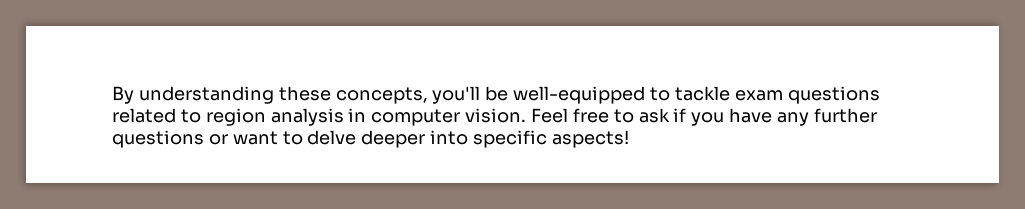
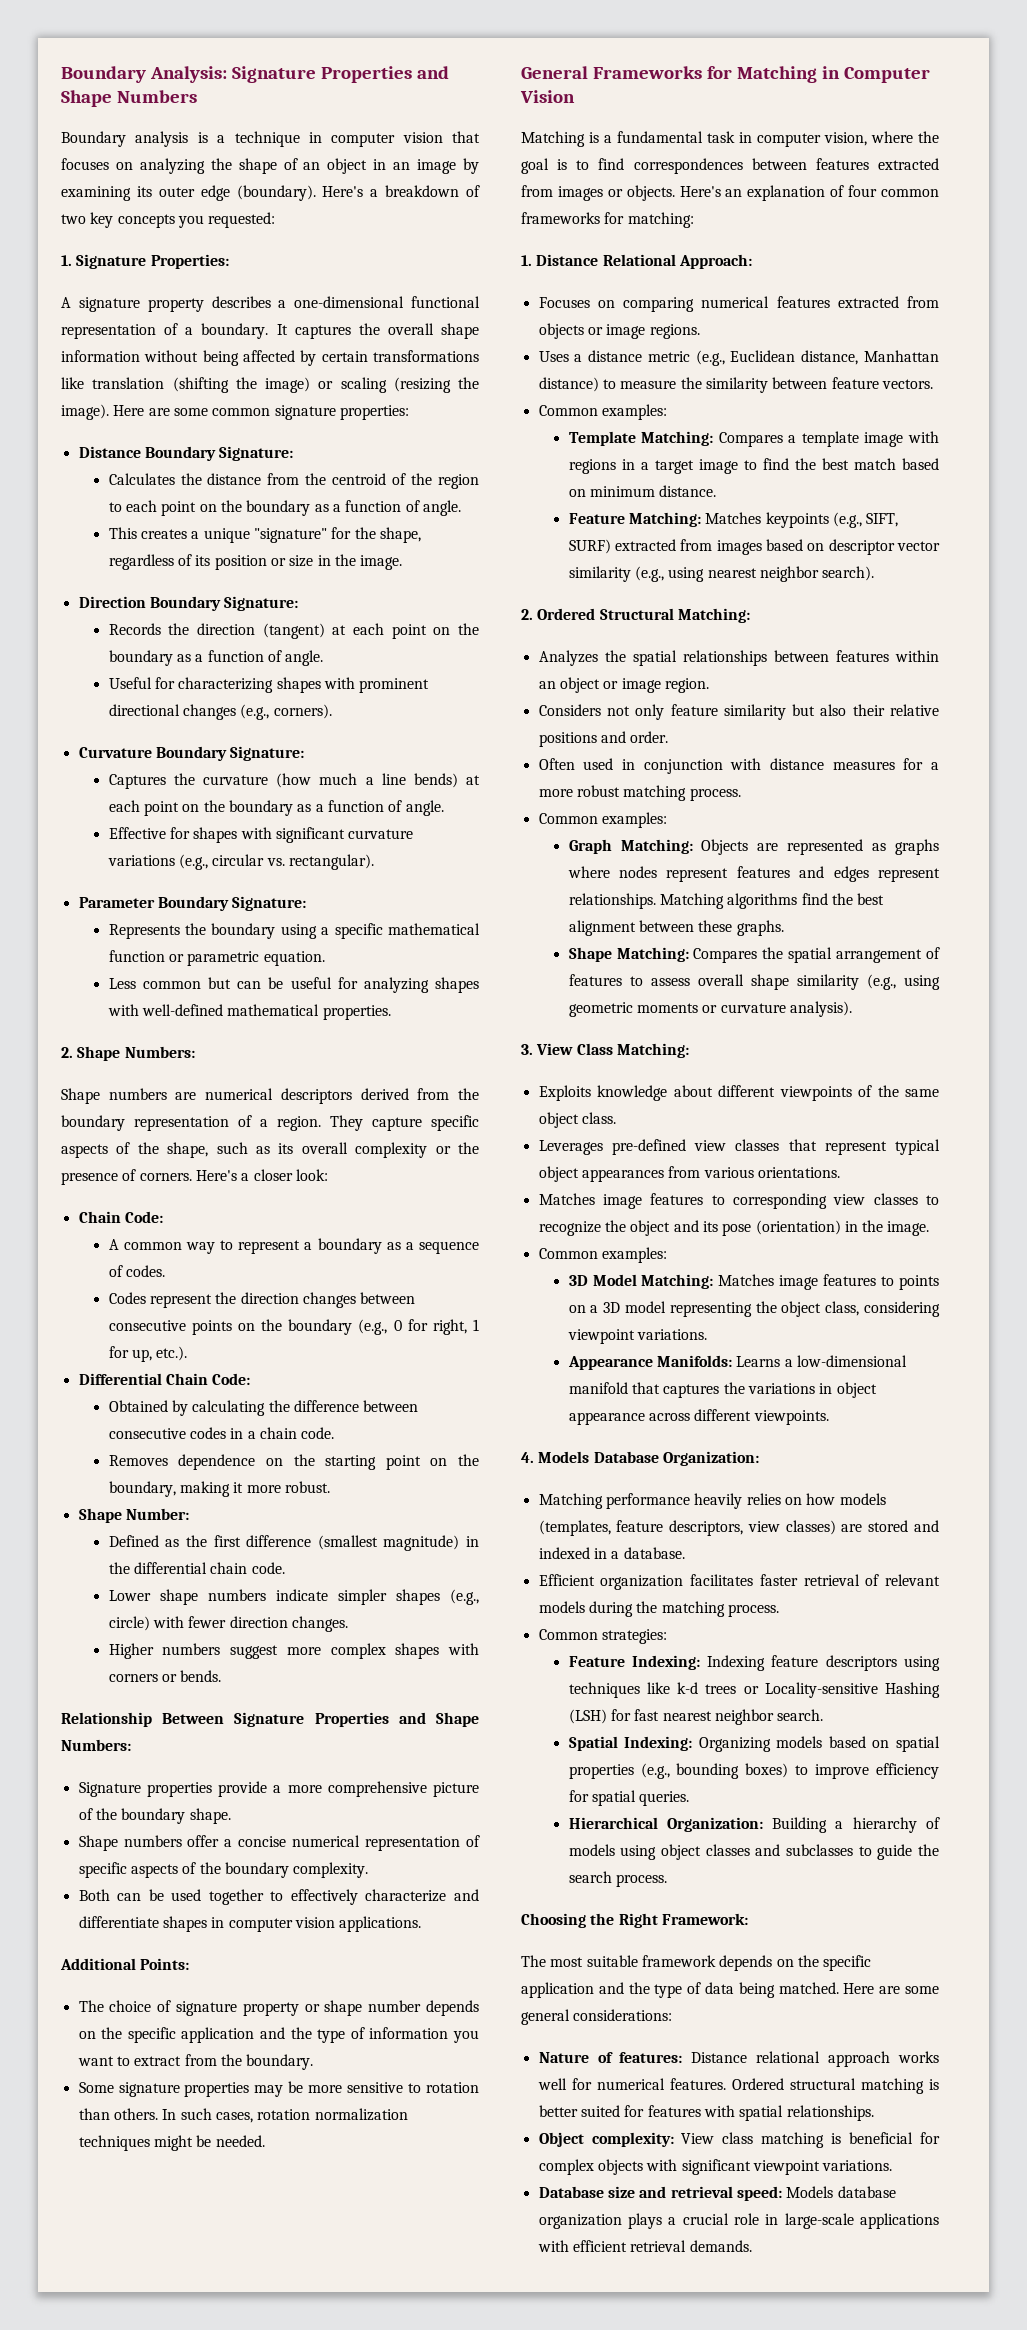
- By understanding these concepts, you'll be well-equipped to tackle exam questions related to region analysis in computer vision. Feel free to ask if you have any further questions or want to delve deeper into specific aspects!
+ Boundary Analysis: Signature Properties and Shape Numbers
+ Boundary analysis is a technique in computer vision that focuses on analyzing the shape of an object in an image by examining its outer edge (boundary). Here's a breakdown of two key concepts you requested:
+ 1. Signature Properties:
+ A signature property describes a one-dimensional functional representation of a boundary. It captures the overall shape information without being affected by certain transformations like translation (shifting the image) or scaling (resizing the image). Here are some common signature properties:
+ Distance Boundary Signature:
+ Calculates the distance from the centroid of the region to each point on the boundary as a function of angle.
+ This creates a unique "signature" for the shape, regardless of its position or size in the image.
+ Direction Boundary Signature:
+ Records the direction (tangent) at each point on the boundary as a function of angle.
+ Useful for characterizing shapes with prominent directional changes (e.g., corners).
+ Curvature Boundary Signature:
+ Captures the curvature (how much a line bends) at each point on the boundary as a function of angle.
+ Effective for shapes with significant curvature variations (e.g., circular vs. rectangular).
+ Parameter Boundary Signature:
+ Represents the boundary using a specific mathematical function or parametric equation.
+ Less common but can be useful for analyzing shapes with well-defined mathematical properties.
+ 2. Shape Numbers:
+ Shape numbers are numerical descriptors derived from the boundary representation of a region. They capture specific aspects of the shape, such as its overall complexity or the presence of corners. Here's a closer look:
+ Chain Code:
+ A common way to represent a boundary as a sequence of codes.
+ Codes represent the direction changes between consecutive points on the boundary (e.g., 0 for right, 1 for up, etc.).
+ Differential Chain Code:
+ Obtained by calculating the difference between consecutive codes in a chain code.
+ Removes dependence on the starting point on the boundary, making it more robust.
+ Shape Number:
+ Defined as the first difference (smallest magnitude) in the differential chain code.
+ Lower shape numbers indicate simpler shapes (e.g., circle) with fewer direction changes.
+ Higher numbers suggest more complex shapes with corners or bends.
+ Relationship Between Signature Properties and Shape Numbers:
+ Signature properties provide a more comprehensive picture of the boundary shape.
+ Shape numbers offer a concise numerical representation of specific aspects of the boundary complexity.
+ Both can be used together to effectively characterize and differentiate shapes in computer vision applications.
+ Additional Points:
+ The choice of signature property or shape number depends on the specific application and the type of information you want to extract from the boundary.
+ Some signature properties may be more sensitive to rotation than others. In such cases, rotation normalization techniques might be needed.
+ General Frameworks for Matching in Computer Vision
+ Matching is a fundamental task in computer vision, where the goal is to find correspondences between features extracted from images or objects. Here's an explanation of four common frameworks for matching:
+ 1. Distance Relational Approach:
+ Focuses on comparing numerical features extracted from objects or image regions.
+ Uses a distance metric (e.g., Euclidean distance, Manhattan distance) to measure the similarity between feature vectors.
+ Common examples:
+ Template Matching: Compares a template image with regions in a target image to find the best match based on minimum distance.
+ Feature Matching: Matches keypoints (e.g., SIFT, SURF) extracted from images based on descriptor vector similarity (e.g., using nearest neighbor search).
+ 2. Ordered Structural Matching:
+ Analyzes the spatial relationships between features within an object or image region.
+ Considers not only feature similarity but also their relative positions and order.
+ Often used in conjunction with distance measures for a more robust matching process.
+ Common examples:
+ Graph Matching: Objects are represented as graphs where nodes represent features and edges represent relationships. Matching algorithms find the best alignment between these graphs.
+ Shape Matching: Compares the spatial arrangement of features to assess overall shape similarity (e.g., using geometric moments or curvature analysis).
+ 3. View Class Matching:
+ Exploits knowledge about different viewpoints of the same object class.
+ Leverages pre-defined view classes that represent typical object appearances from various orientations.
+ Matches image features to corresponding view classes to recognize the object and its pose (orientation) in the image.
+ Common examples:
+ 3D Model Matching: Matches image features to points on a 3D model representing the object class, considering viewpoint variations.
+ Appearance Manifolds: Learns a low-dimensional manifold that captures the variations in object appearance across different viewpoints.
+ 4. Models Database Organization:
+ Matching performance heavily relies on how models (templates, feature descriptors, view classes) are stored and indexed in a database.
+ Efficient organization facilitates faster retrieval of relevant models during the matching process.
+ Common strategies:
+ Feature Indexing: Indexing feature descriptors using techniques like k-d trees or Locality-sensitive Hashing (LSH) for fast nearest neighbor search.
+ Spatial Indexing: Organizing models based on spatial properties (e.g., bounding boxes) to improve efficiency for spatial queries.
+ Hierarchical Organization: Building a hierarchy of models using object classes and subclasses to guide the search process.
+ Choosing the Right Framework:
+ The most suitable framework depends on the specific application and the type of data being matched. Here are some general considerations:
+ Nature of features: Distance relational approach works well for numerical features. Ordered structural matching is better suited for features with spatial relationships.
+ Object complexity: View class matching is beneficial for complex objects with significant viewpoint variations.
+ Database size and retrieval speed: Models database organization plays a crucial role in large-scale applications with efficient retrieval demands.

